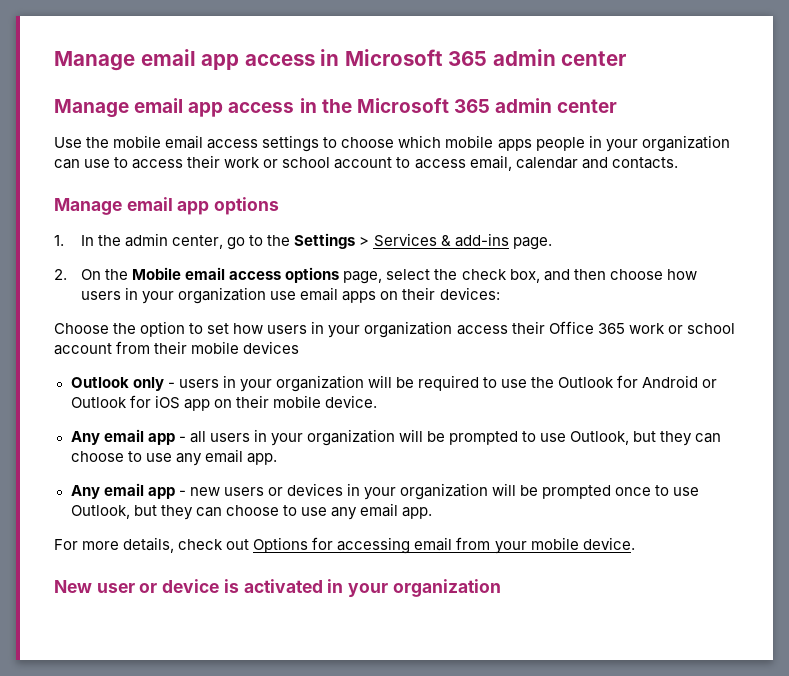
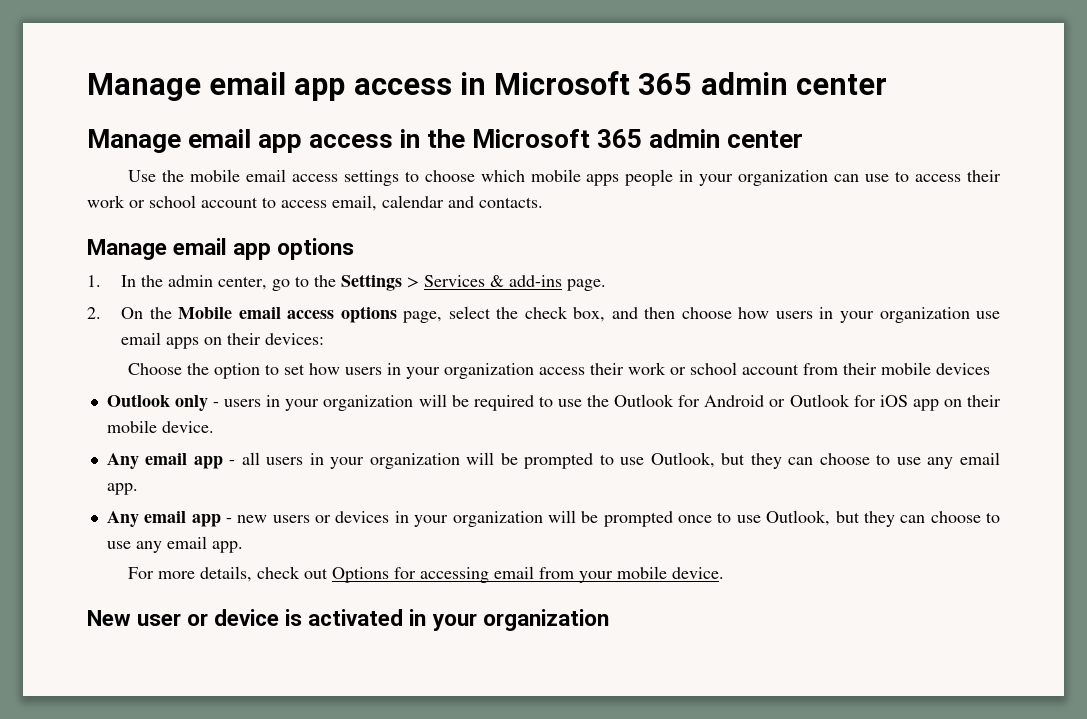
- Choose the option to set how users in your organization access their Office 365 work or school account from their mobile devices
+ Choose the option to set how users in your organization access their work or school account from their mobile devices

